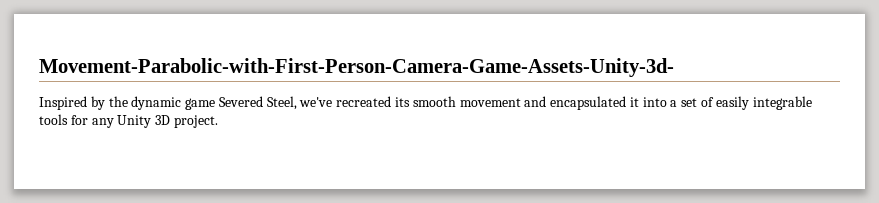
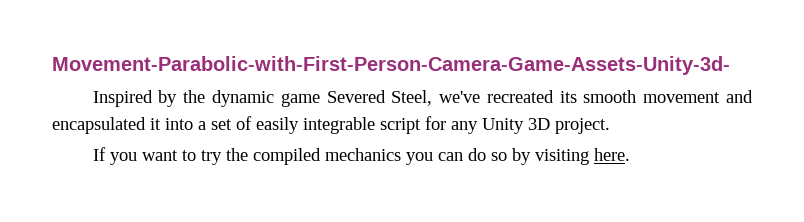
- Inspired by the dynamic game Severed Steel, we've recreated its smooth movement and encapsulated it into a set of easily integrable tools for any Unity 3D project.
+ Inspired by the dynamic game Severed Steel, we've recreated its smooth movement and encapsulated it into a set of easily integrable script for any Unity 3D project.
+ If you want to try the compiled mechanics you can do so by visiting here.

